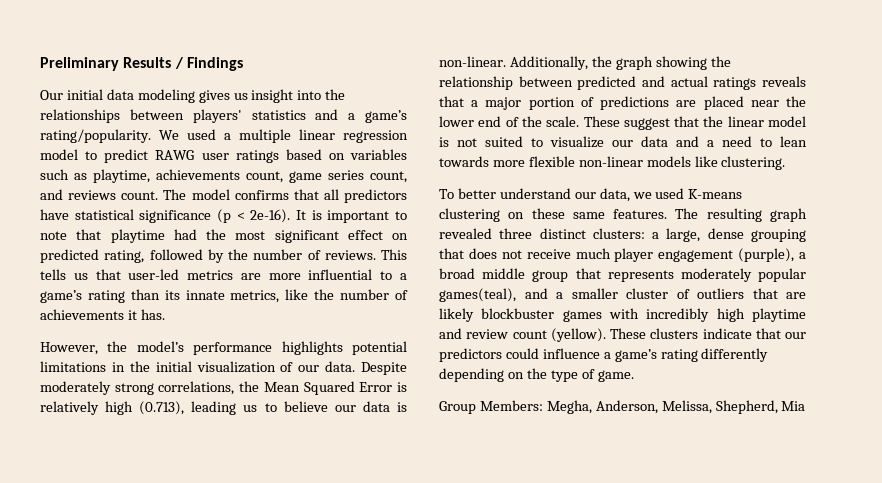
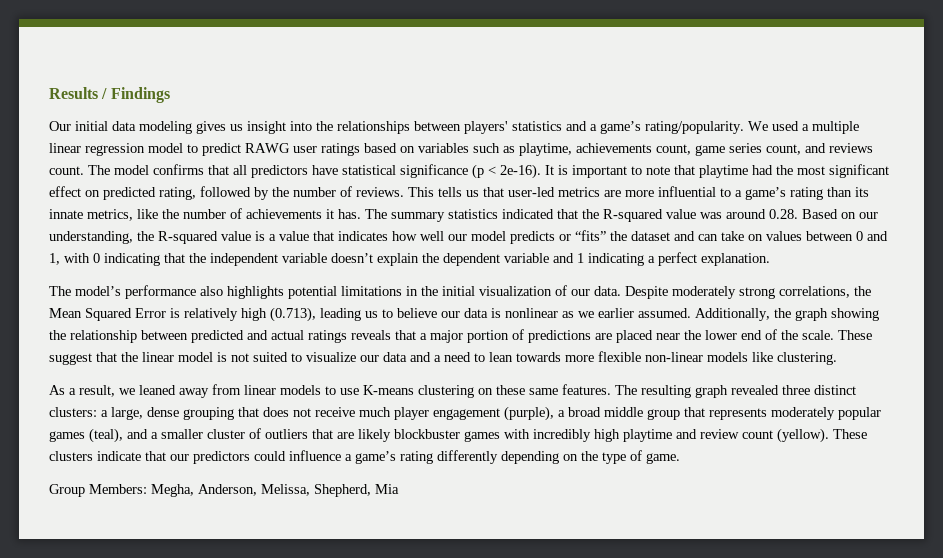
- Preliminary Results / Findings
+ Results / Findings
- This tells us that user-led metrics are more influential to a game’s rating than its innate metrics, like the number of achievements it has.
- However, the model’s performance highlights potential limitations in the initial visualization of our data.
+ This tells us that user-led metrics are more influential to a game’s rating than its innate metrics, like the number of achievements it has. The summary statistics indicated that the R-squared value was around 0.28. Based on our understanding, the R-squared value is a value that indicates how well our model predicts or “fits” the dataset and can take on values between 0 and 1, with 0 indicating that the independent variable doesn’t explain the dependent variable and 1 indicating a perfect explanation.
+ The model’s performance also highlights potential limitations in the initial visualization of our data.
- Despite moderately strong correlations, the Mean Squared Error is relatively high (0.713), leading us to believe our data is non-linear.
+ Despite moderately strong correlations, the Mean Squared Error is relatively high (0.713), leading us to believe our data is nonlinear as we earlier assumed.
- To better understand our data, we used K-means clustering on these same features.
+ As a result, we leaned away from linear models to use K-means clustering on these same features.
- The resulting graph revealed three distinct clusters: a large, dense grouping that does not receive much player engagement (purple), a broad middle group that represents moderately popular games(teal), and a smaller cluster of outliers that are likely blockbuster games with incredibly high playtime and review count (yellow).
+ The resulting graph revealed three distinct clusters: a large, dense grouping that does not receive much player engagement (purple), a broad middle group that represents moderately popular games (teal), and a smaller cluster of outliers that are likely blockbuster games with incredibly high playtime and review count (yellow).

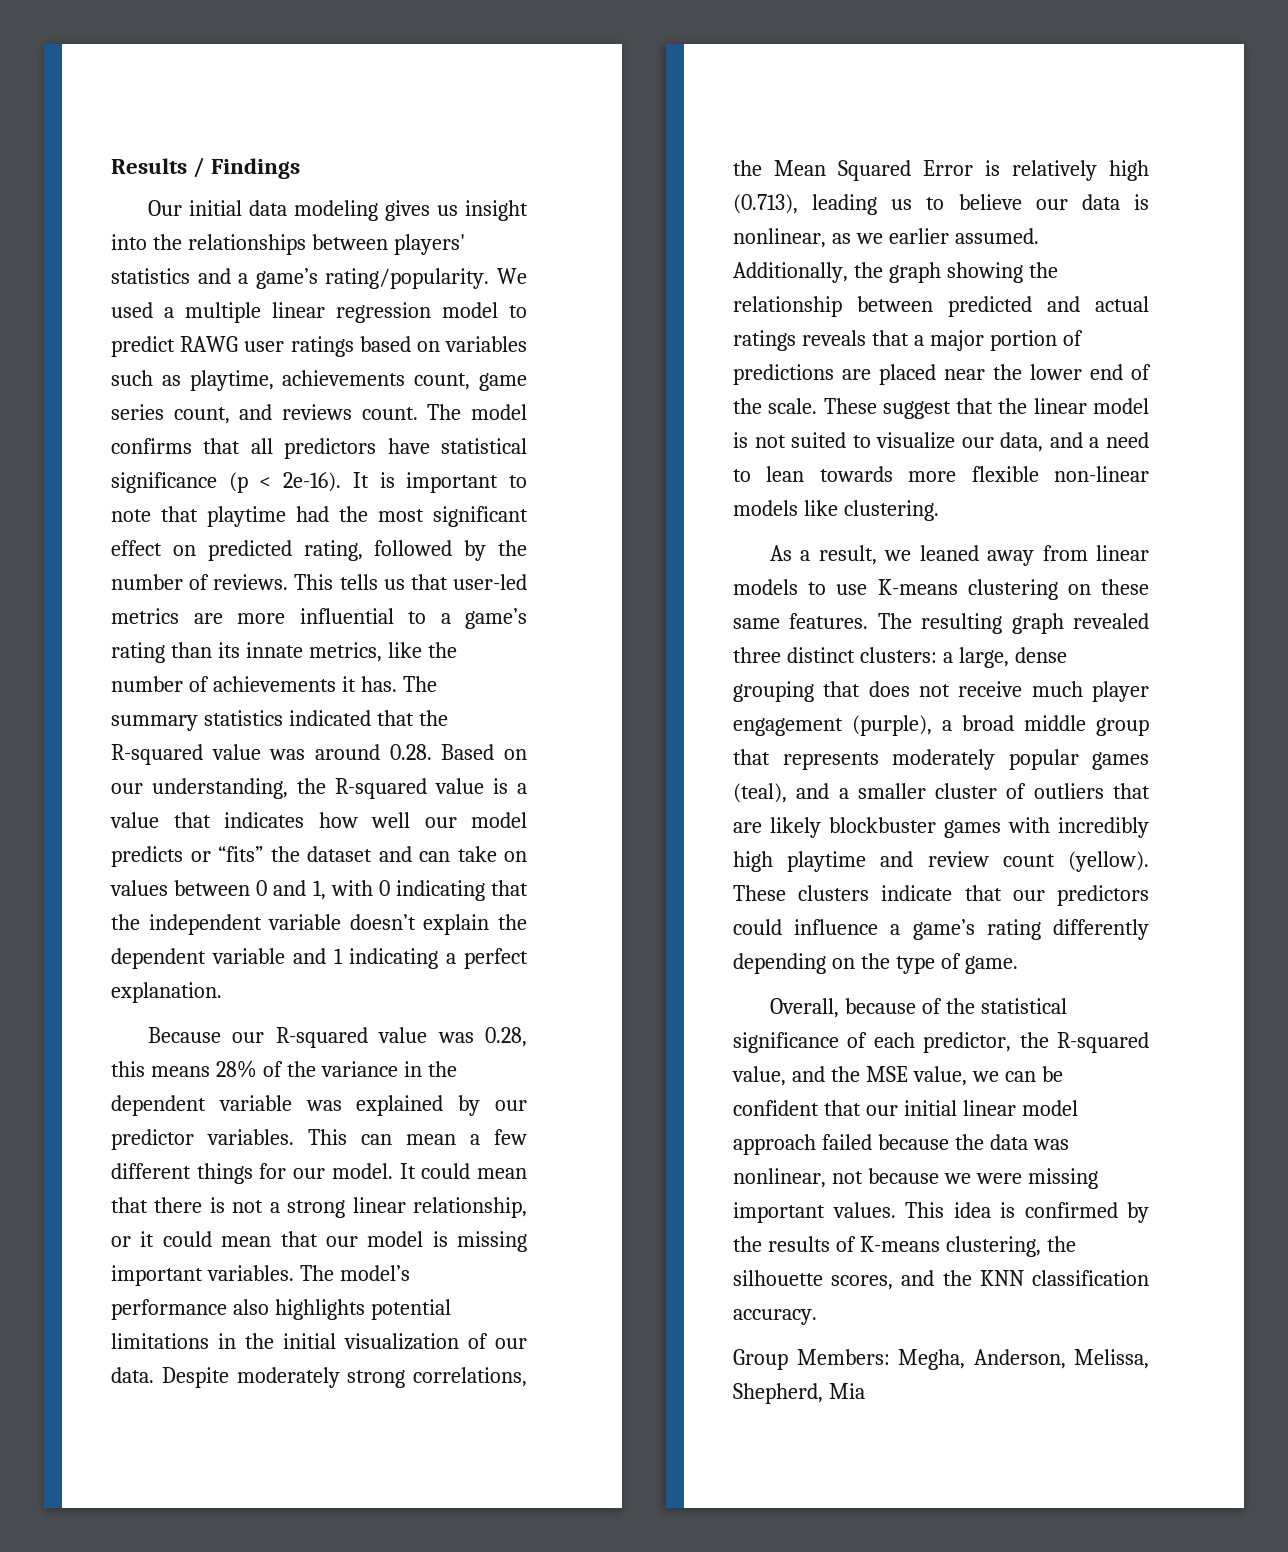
+ Because our R-squared value was 0.28, this means 28% of the variance in the dependent variable was explained by our predictor variables. This can mean a few different things for our model. It could mean that there is not a strong linear relationship, or it could mean that our model is missing important variables.
- Despite moderately strong correlations, the Mean Squared Error is relatively high (0.713), leading us to believe our data is nonlinear as we earlier assumed.
+ Despite moderately strong correlations, the Mean Squared Error is relatively high (0.713), leading us to believe our data is nonlinear, as we earlier assumed.
- These suggest that the linear model is not suited to visualize our data and a need to lean towards more flexible non-linear models like clustering.
+ These suggest that the linear model is not suited to visualize our data, and a need to lean towards more flexible non-linear models like clustering.
+ Overall, because of the statistical significance of each predictor, the R-squared value, and the MSE value, we can be confident that our initial linear model approach failed because the data was nonlinear, not because we were missing important values. This idea is confirmed by the results of K-means clustering, the silhouette scores, and the KNN classification accuracy.

